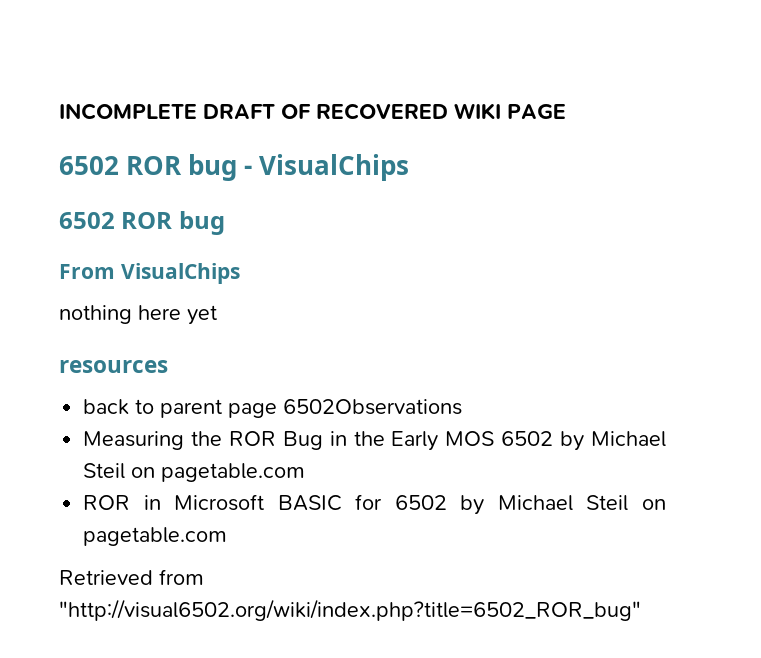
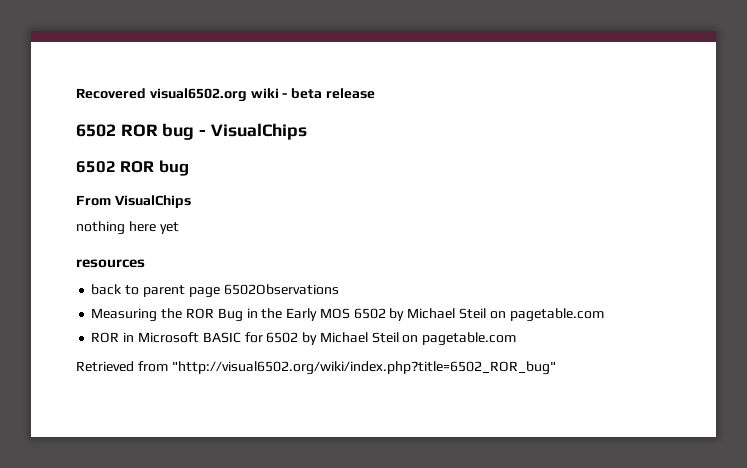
- INCOMPLETE DRAFT OF RECOVERED WIKI PAGE
+ Recovered visual6502.org wiki - beta release

